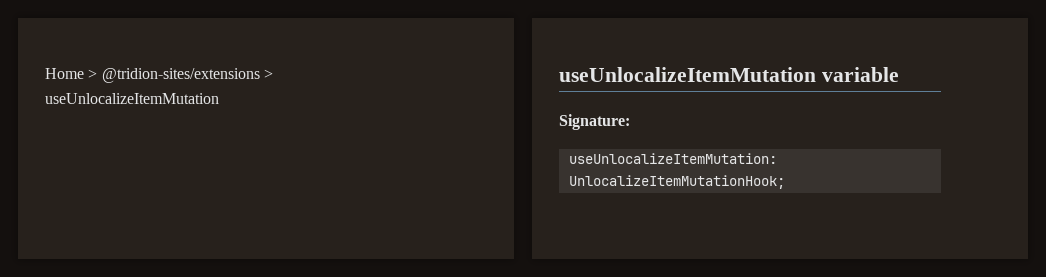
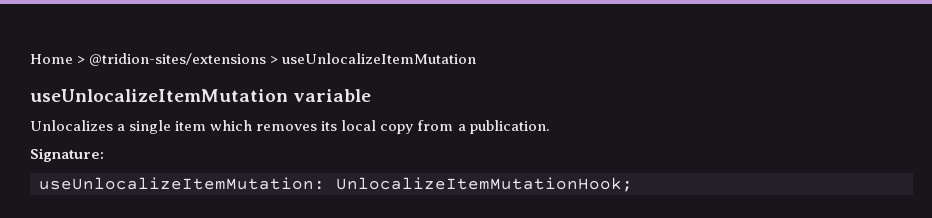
+ Unlocalizes a single item which removes its local copy from a publication.

